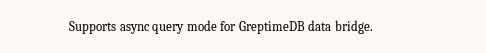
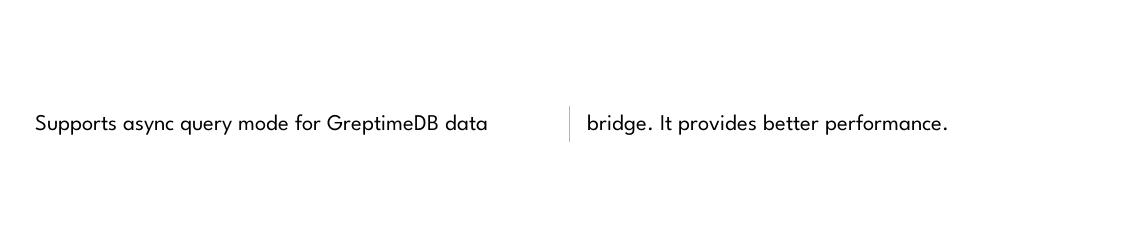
+ It provides better performance.

